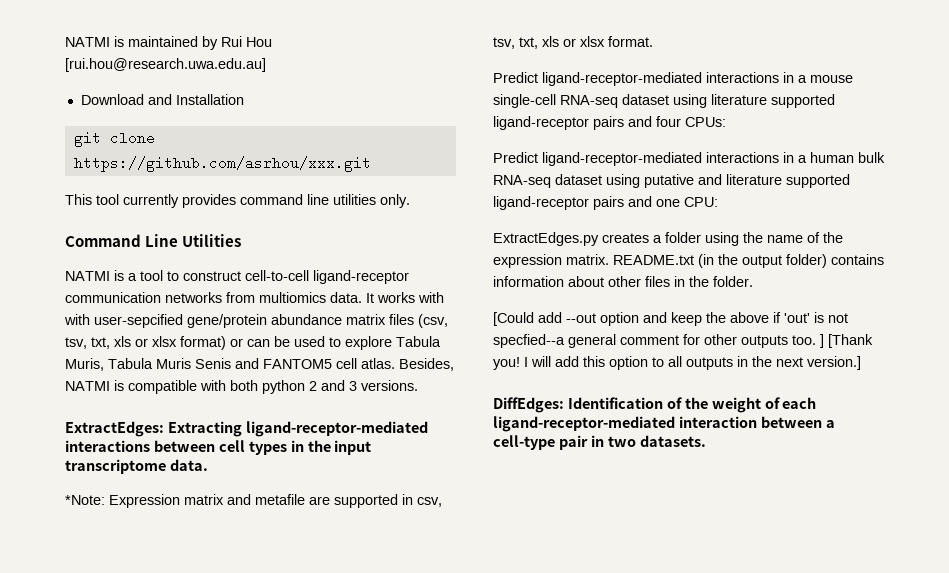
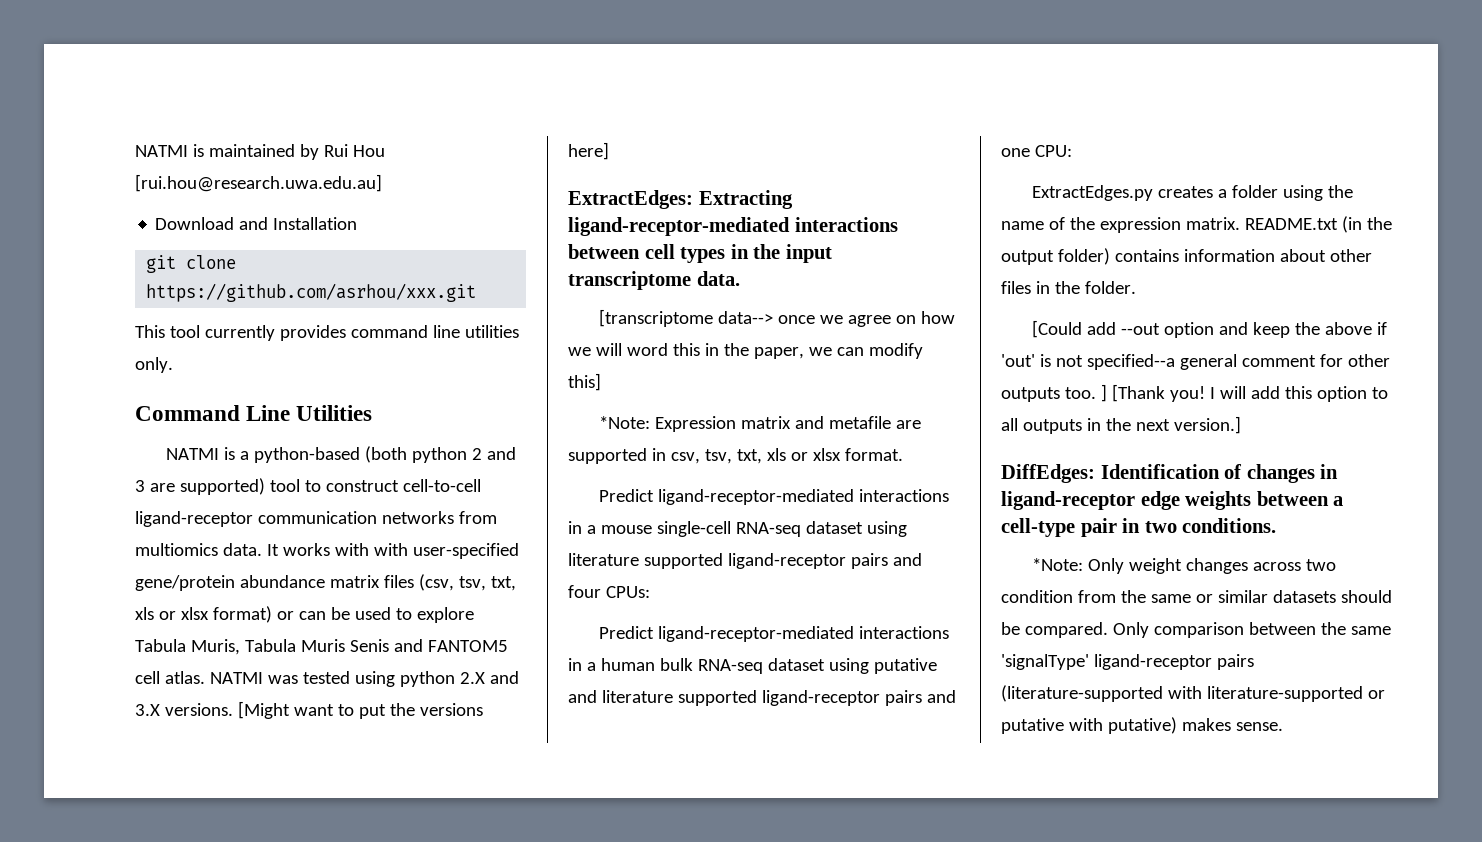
- NATMI is a tool to construct cell-to-cell ligand-receptor communication networks from multiomics data.
+ NATMI is a python-based (both python 2 and 3 are supported) tool to construct cell-to-cell ligand-receptor communication networks from multiomics data.
- It works with with user-sepcified gene/protein abundance matrix files (csv, tsv, txt, xls or xlsx format) or can be used to explore Tabula Muris, Tabula Muris Senis and FANTOM5 cell atlas.
+ It works with with user-specified gene/protein abundance matrix files (csv, tsv, txt, xls or xlsx format) or can be used to explore Tabula Muris, Tabula Muris Senis and FANTOM5 cell atlas.
- Besides, NATMI is compatible with both python 2 and 3 versions.
+ NATMI was tested using python 2.X and 3.X versions. [Might want to put the versions here]
+ [transcriptome data--> once we agree on how we will word this in the paper, we can modify this]
- [Could add --out option and keep the above if 'out' is not specfied--a general comment for other outputs too. ] [Thank you!
+ [Could add --out option and keep the above if 'out' is not specified--a general comment for other outputs too. ] [Thank you!
- DiffEdges: Identification of the weight of each ligand-receptor-mediated interaction between a cell-type pair in two datasets.
+ DiffEdges: Identification of changes in ligand-receptor edge weights between a cell-type pair in two conditions.
+ *Note: Only weight changes across two condition from the same or similar datasets should be compared. Only comparison between the same 'signalType' ligand-receptor pairs (literature-supported with literature-supported or putative with putative) makes sense.

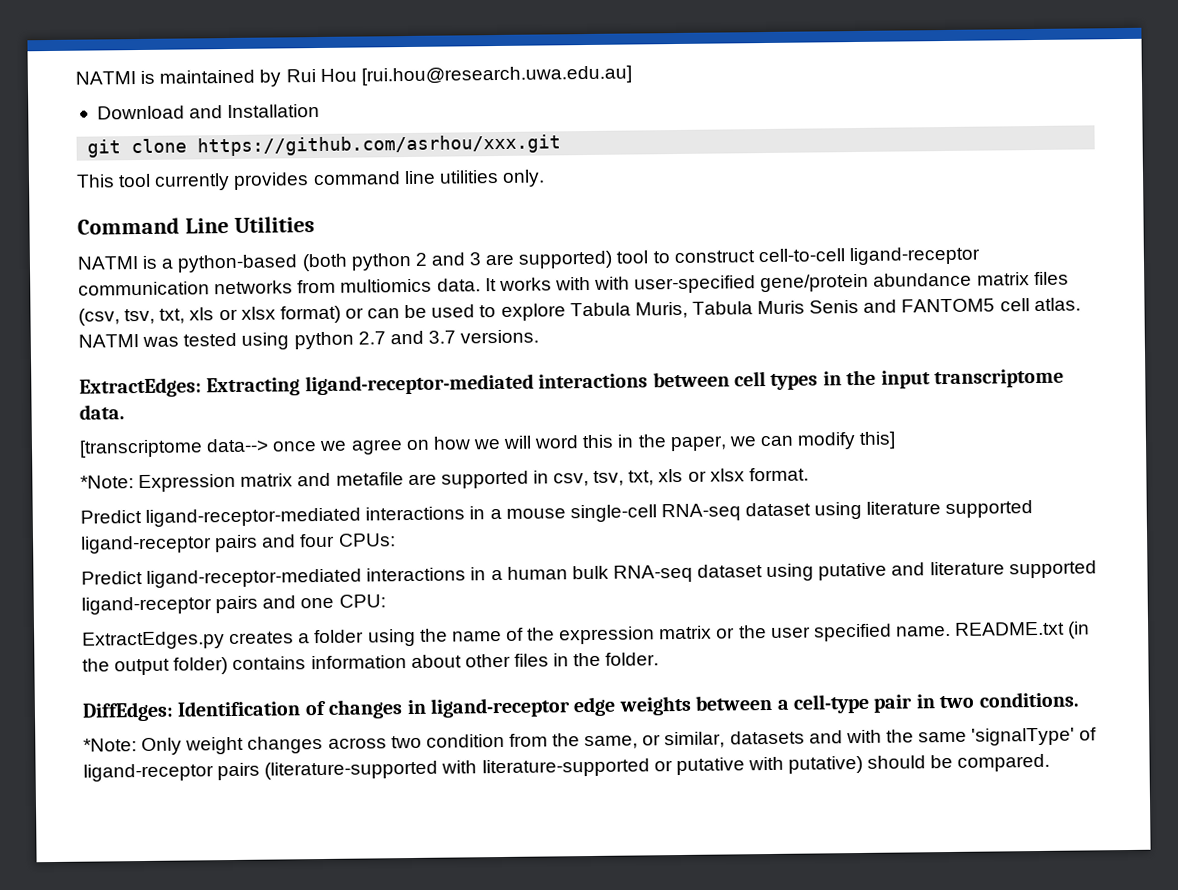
- NATMI was tested using python 2.X and 3.X versions. [Might want to put the versions here]
+ NATMI was tested using python 2.7 and 3.7 versions.
- ExtractEdges.py creates a folder using the name of the expression matrix.
+ ExtractEdges.py creates a folder using the name of the expression matrix or the user specified name.
- [Could add --out option and keep the above if 'out' is not specified--a general comment for other outputs too. ] [Thank you! I will add this option to all outputs in the next version.]
- *Note: Only weight changes across two condition from the same or similar datasets should be compared. Only comparison between the same 'signalType' ligand-receptor pairs (literature-supported with literature-supported or putative with putative) makes sense.
+ *Note: Only weight changes across two condition from the same, or similar, datasets and with the same 'signalType' of ligand-receptor pairs (literature-supported with literature-supported or putative with putative) should be compared.

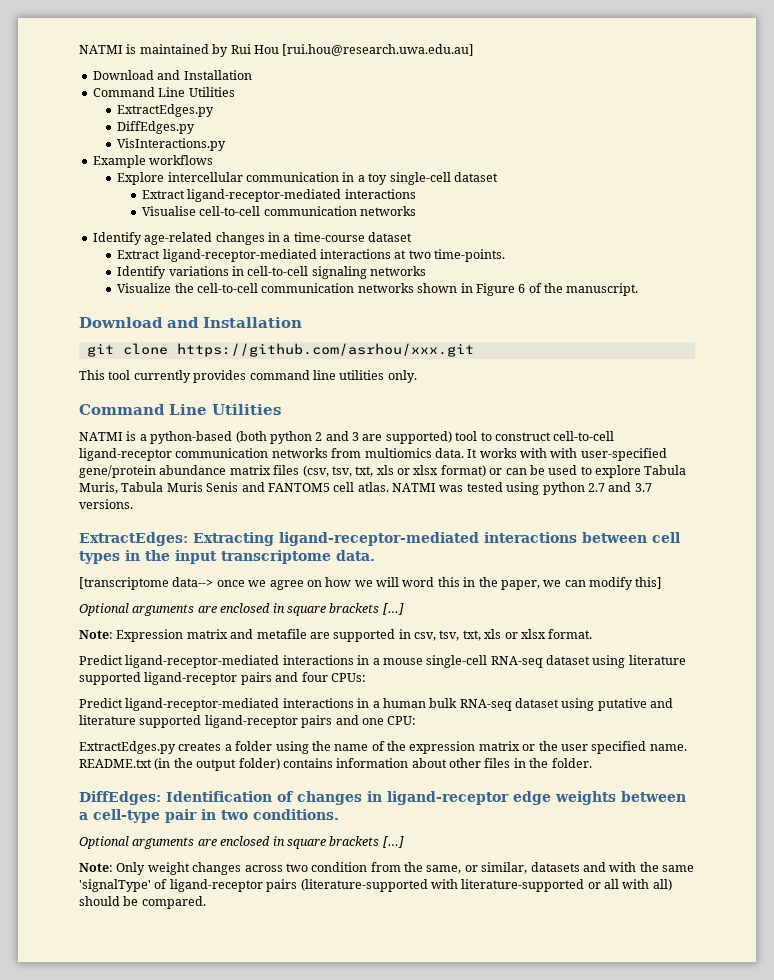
  NATMI is maintained by Rui Hou [rui.hou@research.uwa.edu.au]
+ Download and Installation
+ Command Line Utilities
+ ExtractEdges.py
+ DiffEdges.py
+ VisInteractions.py
+ Example workflows
+ Explore intercellular communication in a toy single-cell dataset
+ Extract ligand-receptor-mediated interactions
+ Visualise cell-to-cell communication networks
+ Identify age-related changes in a time-course dataset
+ Extract ligand-receptor-mediated interactions at two time-points.
+ Identify variations in cell-to-cell signaling networks
+ Visualize the cell-to-cell communication networks shown in Figure 6 of the manuscript.
  [transcriptome data--> once we agree on how we will word this in the paper, we can modify this]
- *Note: Expression matrix and metafile are supported in csv, tsv, txt, xls or xlsx format.
+ Optional arguments are enclosed in square brackets […]
+ Note: Expression matrix and metafile are supported in csv, tsv, txt, xls or xlsx format.
  DiffEdges: Identification of changes in ligand-receptor edge weights between a cell-type pair in two conditions.
- *Note: Only weight changes across two condition from the same, or similar, datasets and with the same 'signalType' of ligand-receptor pairs (literature-supported with literature-supported or putative with putative) should be compared.
+ Optional arguments are enclosed in square brackets […]
+ Note: Only weight changes across two condition from the same, or similar, datasets and with the same 'signalType' of ligand-receptor pairs (literature-supported with literature-supported or all with all) should be compared.

